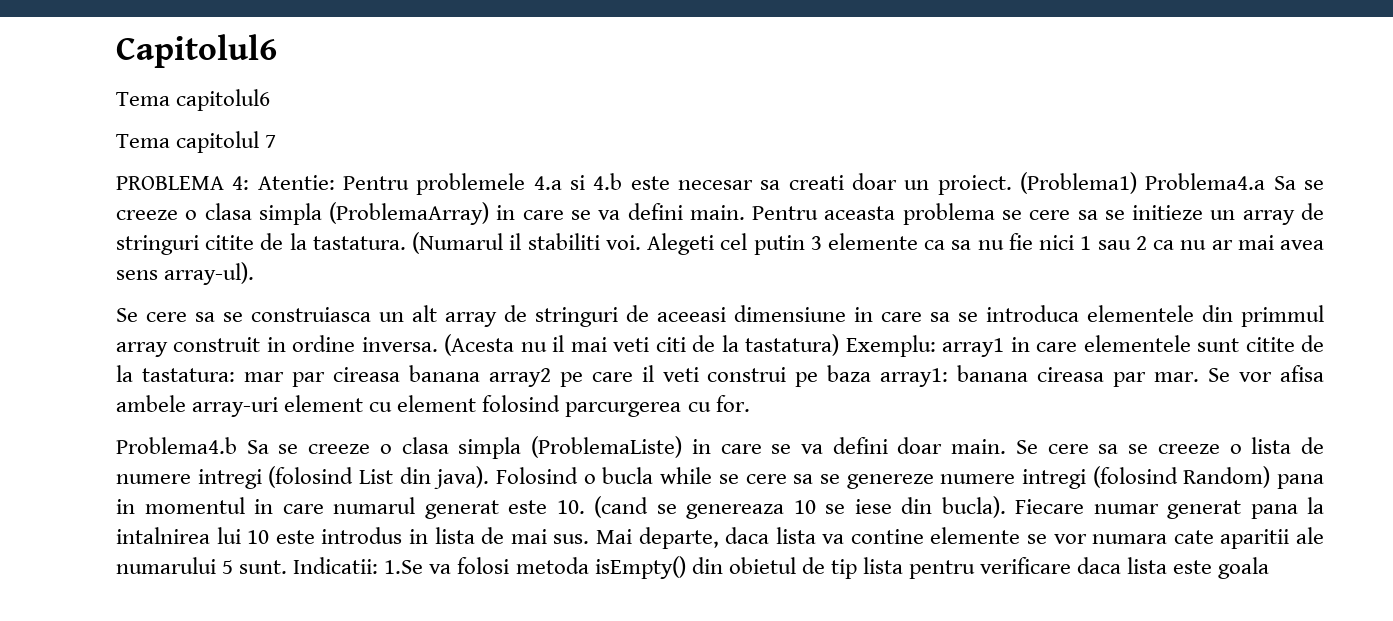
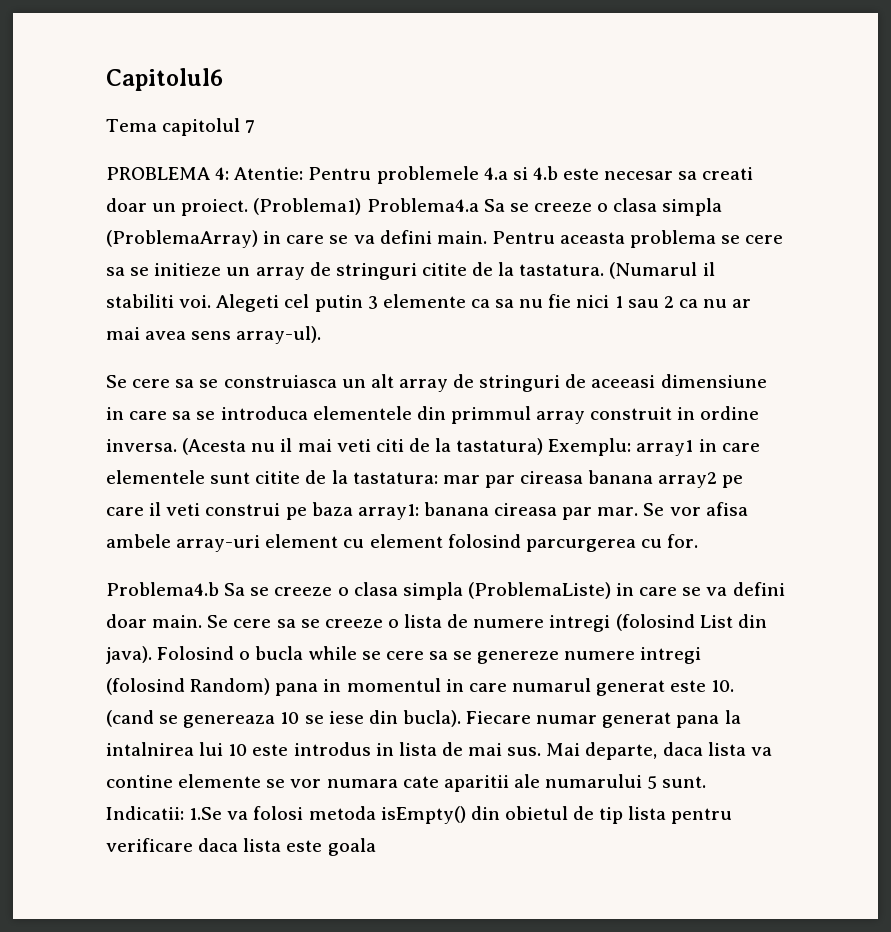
- Tema capitolul6

